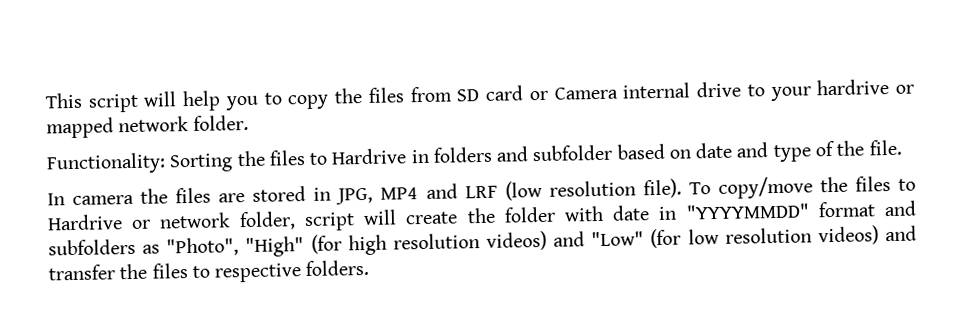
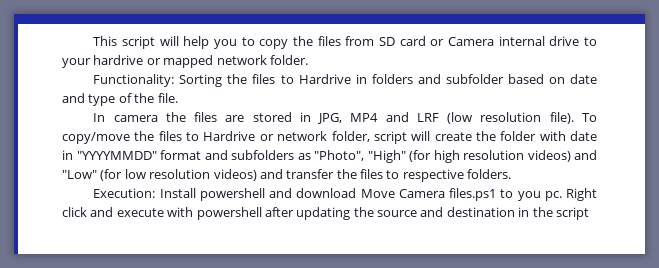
+ Execution: Install powershell and download Move Camera files.ps1 to you pc. Right click and execute with powershell after updating the source and destination in the script

